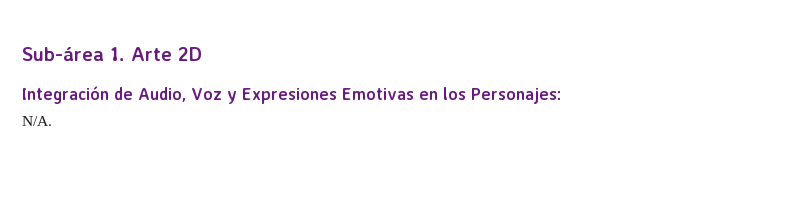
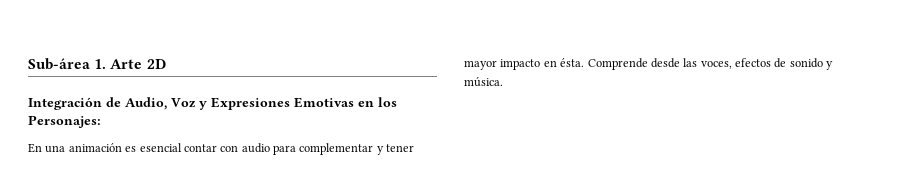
- N/A.
+ En una animación es esencial contar con audio para complementar y tener mayor impacto en ésta. Comprende desde las voces, efectos de sonido y música.

